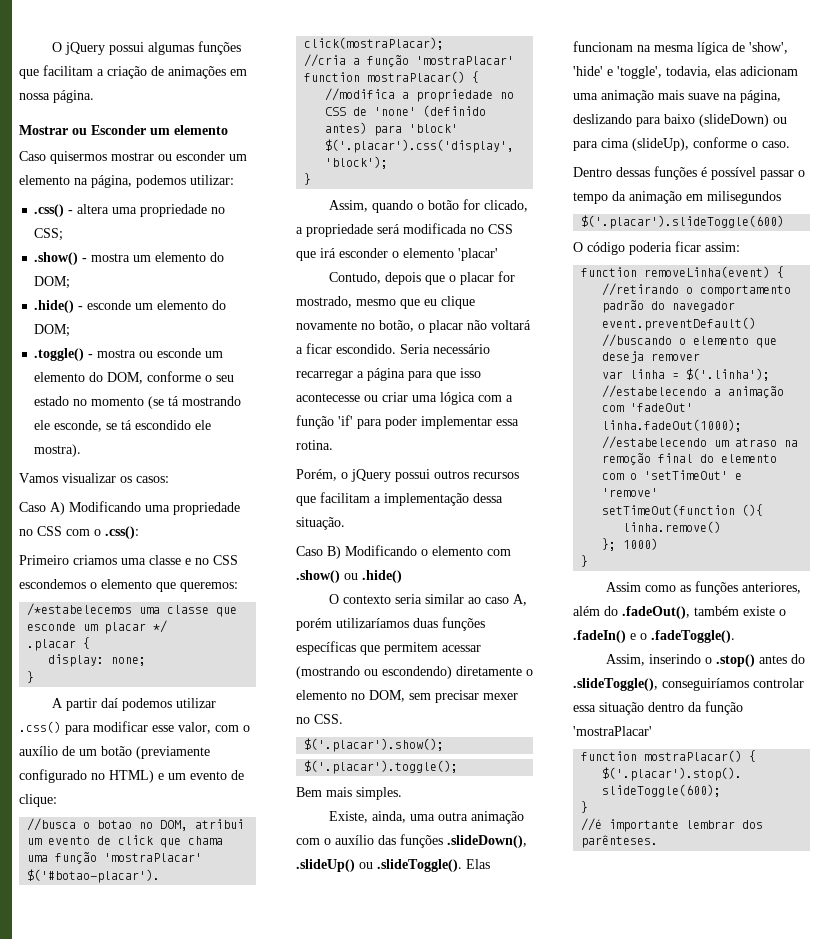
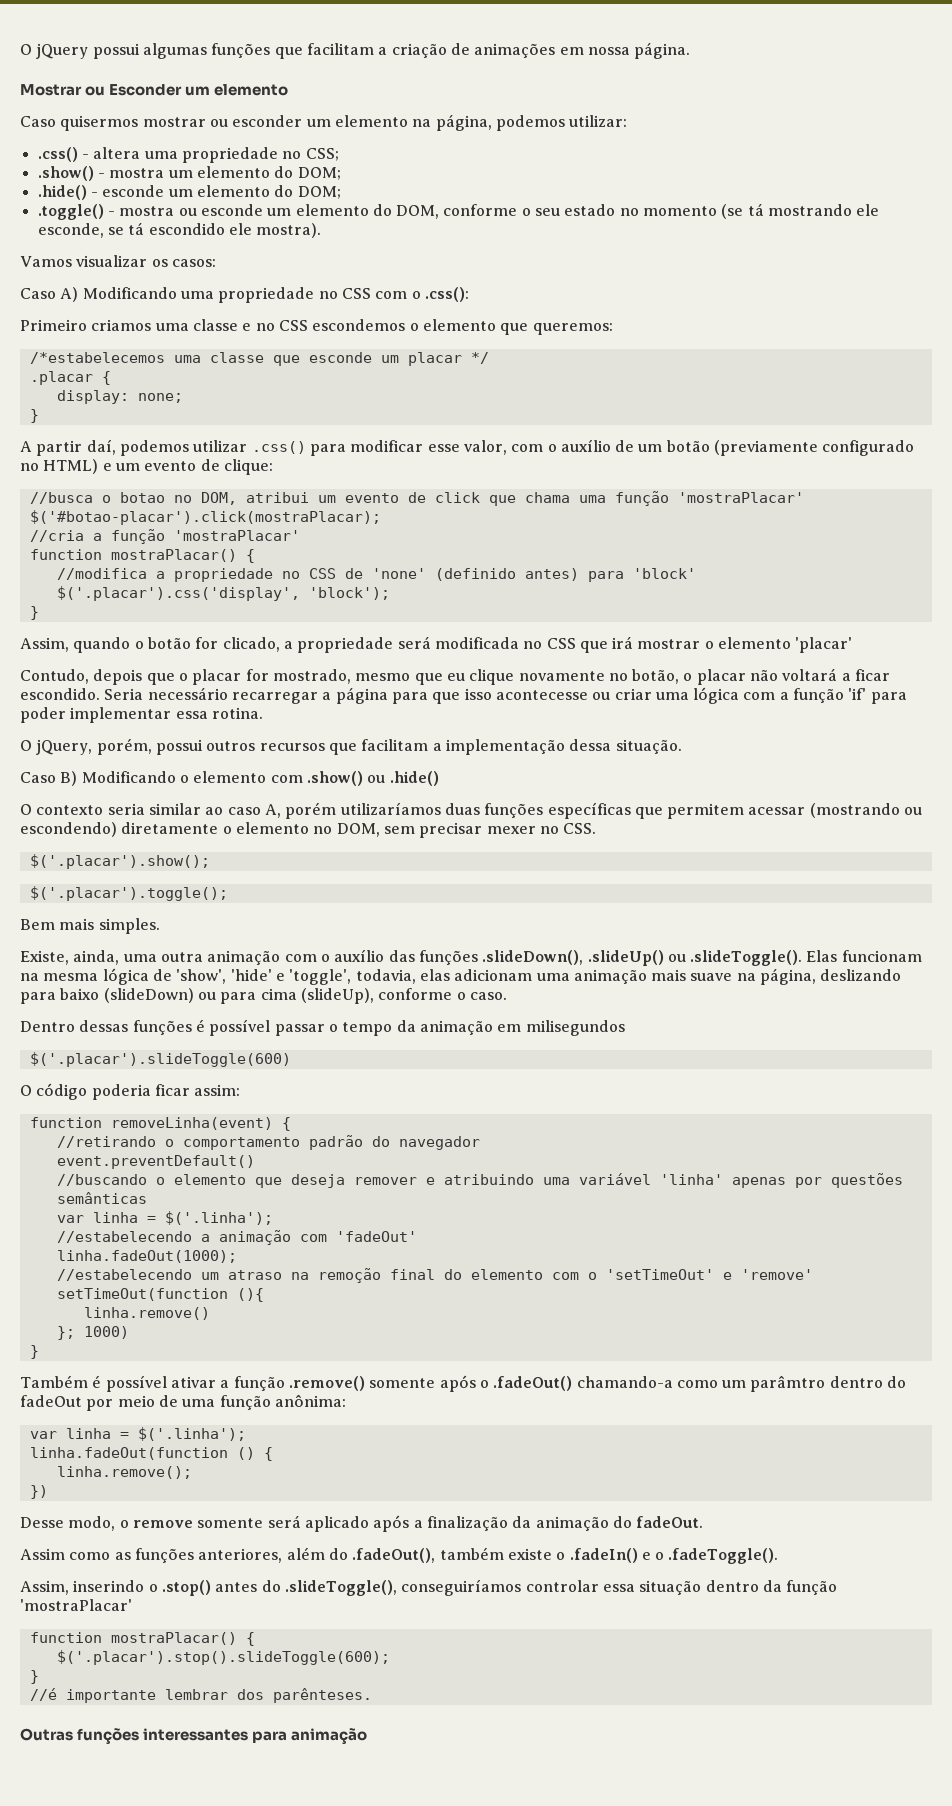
- A partir daí podemos utilizar .css() para modificar esse valor, com o auxílio de um botão (previamente configurado no HTML) e um evento de clique:
+ A partir daí, podemos utilizar .css() para modificar esse valor, com o auxílio de um botão (previamente configurado no HTML) e um evento de clique:
- Assim, quando o botão for clicado, a propriedade será modificada no CSS que irá esconder o elemento 'placar'
+ Assim, quando o botão for clicado, a propriedade será modificada no CSS que irá mostrar o elemento 'placar'
- Porém, o jQuery possui outros recursos que facilitam a implementação dessa situação.
+ O jQuery, porém, possui outros recursos que facilitam a implementação dessa situação.
- Existe, ainda, uma outra animação com o auxílio das funções .slideDown(), .slideUp() ou .slideToggle(). Elas funcionam na mesma lígica de 'show', 'hide' e 'toggle', todavia, elas adicionam uma animação mais suave na página, deslizando para baixo (slideDown) ou para cima (slideUp), conforme o caso.
+ Existe, ainda, uma outra animação com o auxílio das funções .slideDown(), .slideUp() ou .slideToggle(). Elas funcionam na mesma lógica de 'show', 'hide' e 'toggle', todavia, elas adicionam uma animação mais suave na página, deslizando para baixo (slideDown) ou para cima (slideUp), conforme o caso.
- //buscando o elemento que deseja remover
+ //buscando o elemento que deseja remover e atribuindo uma variável 'linha' apenas por questões semânticas
+ Também é possível ativar a função .remove() somente após o .fadeOut() chamando-a como um parâmtro dentro do fadeOut por meio de uma função anônima:
+ var linha = $('.linha');
+ linha.fadeOut(function () {
+ linha.remove();
+ })
+ Desse modo, o remove somente será aplicado após a finalização da animação do fadeOut.
+ Outras funções interessantes para animação

